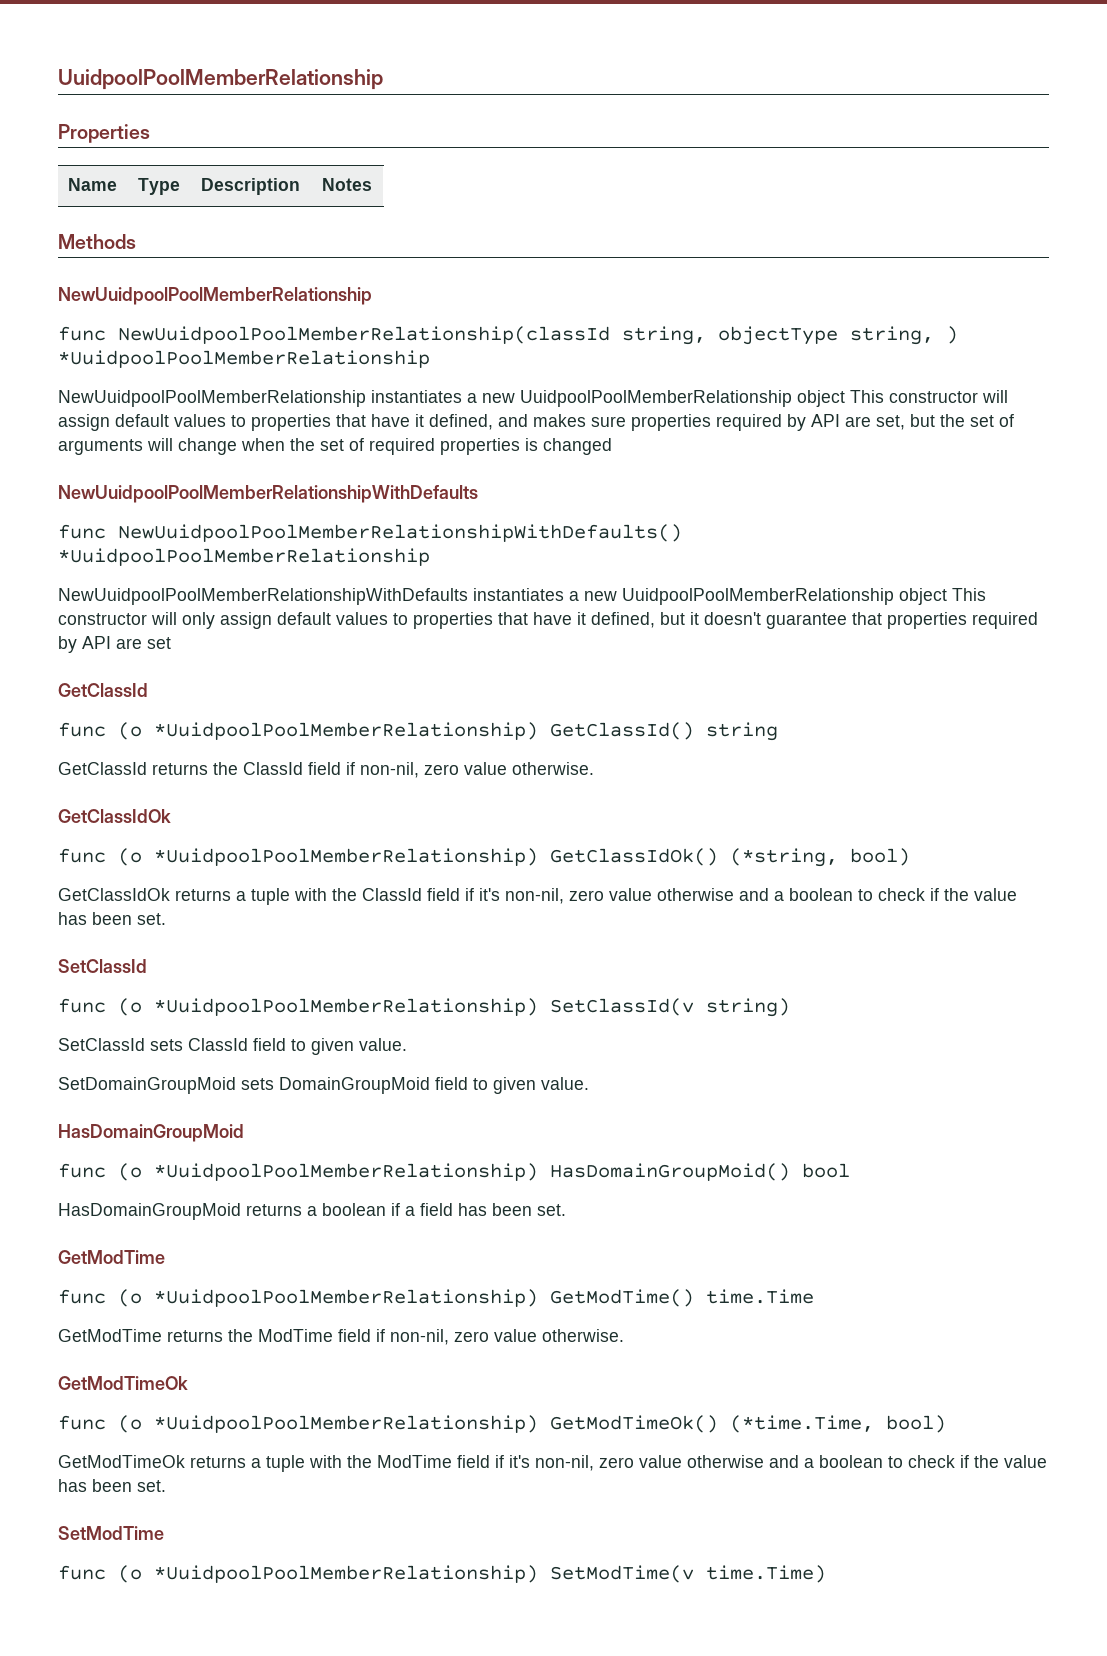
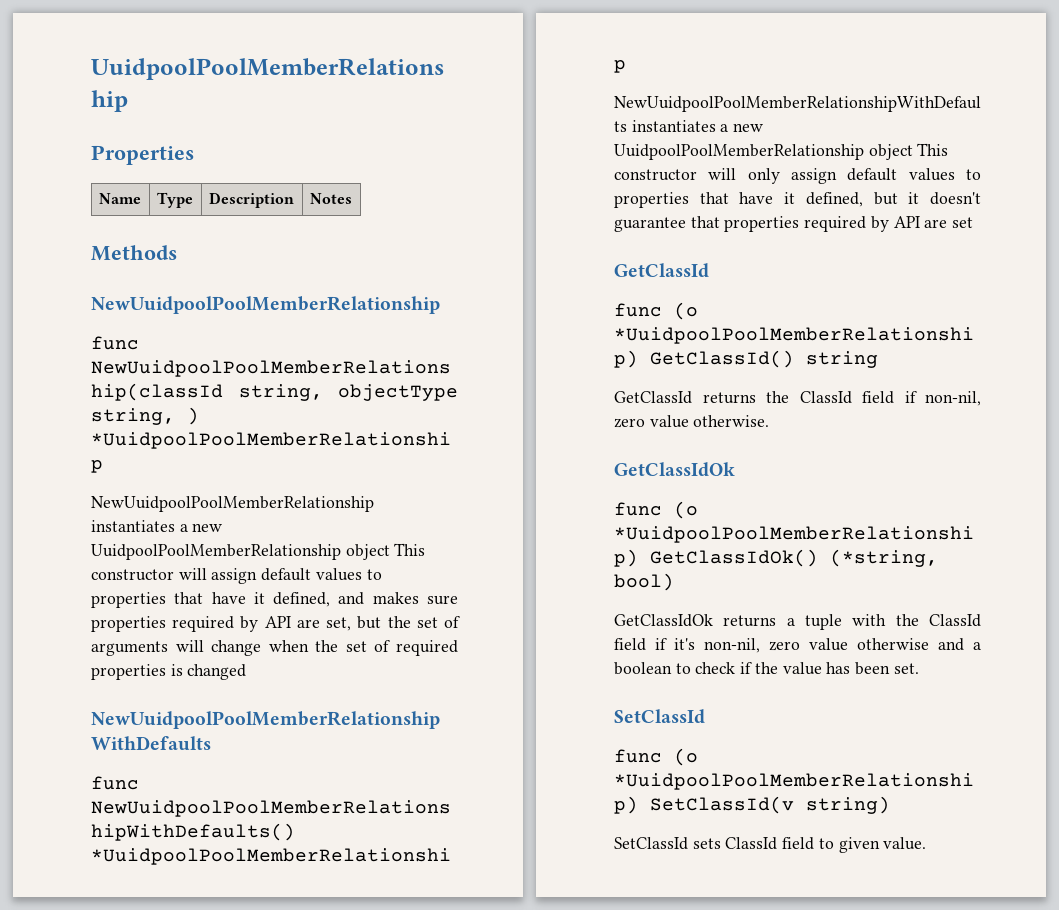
- SetDomainGroupMoid sets DomainGroupMoid field to given value.
- HasDomainGroupMoid
- func (o *UuidpoolPoolMemberRelationship) HasDomainGroupMoid() bool
- HasDomainGroupMoid returns a boolean if a field has been set.
- GetModTime
- func (o *UuidpoolPoolMemberRelationship) GetModTime() time.Time
- GetModTime returns the ModTime field if non-nil, zero value otherwise.
- GetModTimeOk
- func (o *UuidpoolPoolMemberRelationship) GetModTimeOk() (*time.Time, bool)
- GetModTimeOk returns a tuple with the ModTime field if it's non-nil, zero value otherwise and a boolean to check if the value has been set.
- SetModTime
- func (o *UuidpoolPoolMemberRelationship) SetModTime(v time.Time)

